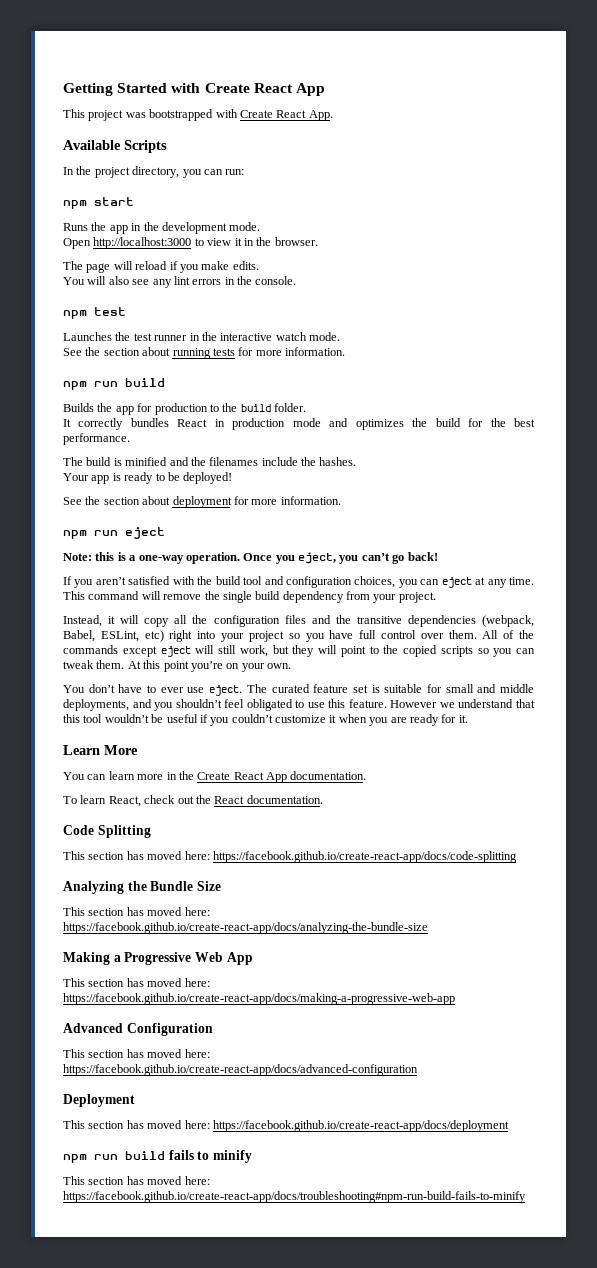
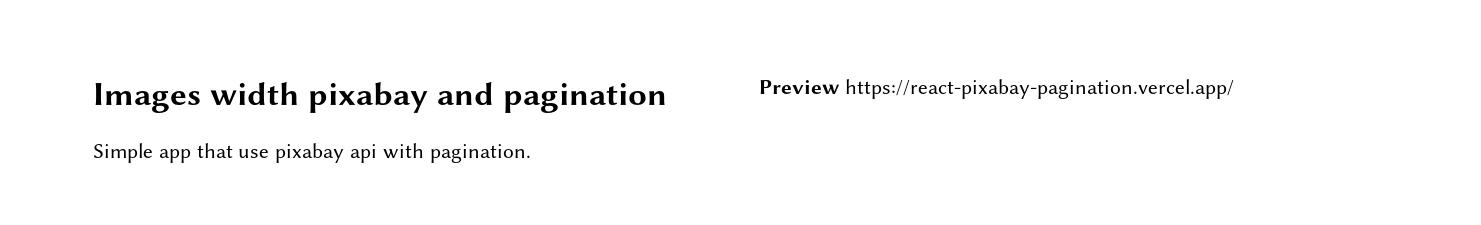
- Getting Started with Create React App
- This project was bootstrapped with Create React App.
- Available Scripts
- In the project directory, you can run:
- npm start
- Runs the app in the development mode.
- Open http://localhost:3000 to view it in the browser.
- The page will reload if you make edits.
- You will also see any lint errors in the console.
- npm test
- Launches the test runner in the interactive watch mode.
- See the section about running tests for more information.
- npm run build
- Builds the app for production to the build folder.
- It correctly bundles React in production mode and optimizes the build for the best performance.
- The build is minified and the filenames include the hashes.
- Your app is ready to be deployed!
- See the section about deployment for more information.
- npm run eject
- Note: this is a one-way operation. Once you eject, you can’t go back!
- If you aren’t satisfied with the build tool and configuration choices, you can eject at any time. This command will remove the single build dependency from your project.
- Instead, it will copy all the configuration files and the transitive dependencies (webpack, Babel, ESLint, etc) right into your project so you have full control over them. All of the commands except eject will still work, but they will point to the copied scripts so you can tweak them. At this point you’re on your own.
- You don’t have to ever use eject. The curated feature set is suitable for small and middle deployments, and you shouldn’t feel obligated to use this feature. However we understand that this tool wouldn’t be useful if you couldn’t customize it when you are ready for it.
- Learn More
- You can learn more in the Create React App documentation.
- To learn React, check out the React documentation.
- Code Splitting
- This section has moved here: https://facebook.github.io/create-react-app/docs/code-splitting
- Analyzing the Bundle Size
- This section has moved here: https://facebook.github.io/create-react-app/docs/analyzing-the-bundle-size
- Making a Progressive Web App
- This section has moved here: https://facebook.github.io/create-react-app/docs/making-a-progressive-web-app
- Advanced Configuration
- This section has moved here: https://facebook.github.io/create-react-app/docs/advanced-configuration
- Deployment
- This section has moved here: https://facebook.github.io/create-react-app/docs/deployment
- npm run build fails to minify
- This section has moved here: https://facebook.github.io/create-react-app/docs/troubleshooting#npm-run-build-fails-to-minify
+ Images width pixabay and pagination
+ Simple app that use pixabay api with pagination.
+ Preview https://react-pixabay-pagination.vercel.app/

